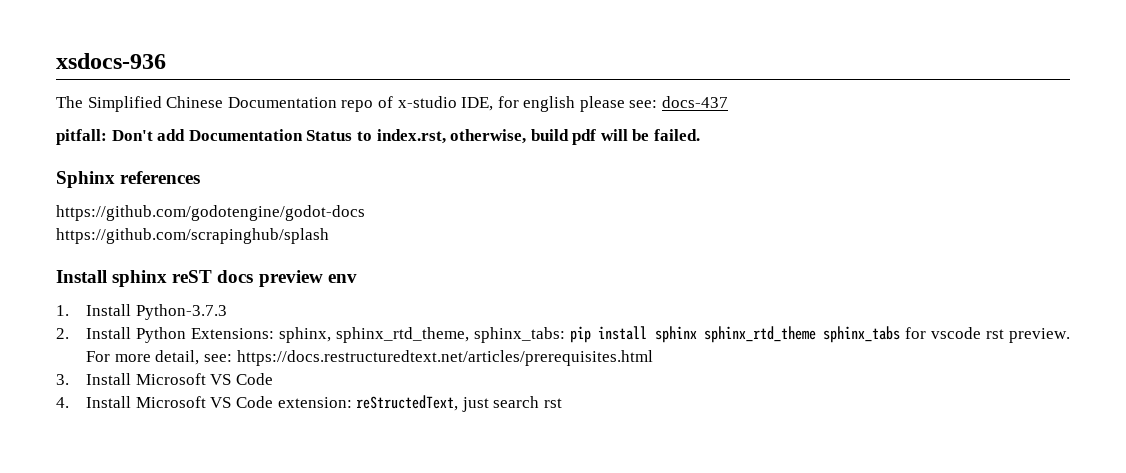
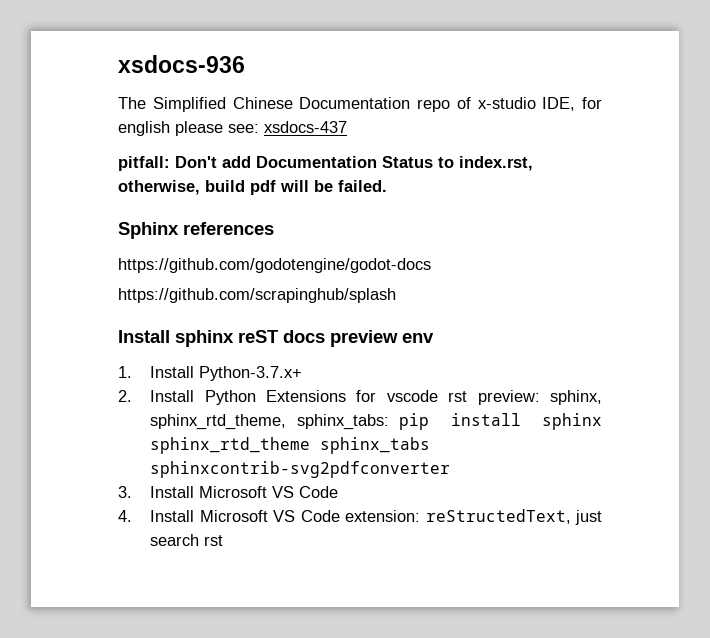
- The Simplified Chinese Documentation repo of x-studio IDE, for english please see: docs-437
+ The Simplified Chinese Documentation repo of x-studio IDE, for english please see: xsdocs-437
- 1. Install Python-3.7.3
+ 1. Install Python-3.7.x+
- 2. Install Python Extensions: sphinx, sphinx_rtd_theme, sphinx_tabs: pip install sphinx sphinx_rtd_theme sphinx_tabs for vscode rst preview. For more detail, see: https://docs.restructuredtext.net/articles/prerequisites.html
+ 2. Install Python Extensions for vscode rst preview: sphinx, sphinx_rtd_theme, sphinx_tabs: pip install sphinx sphinx_rtd_theme sphinx_tabs sphinxcontrib-svg2pdfconverter

